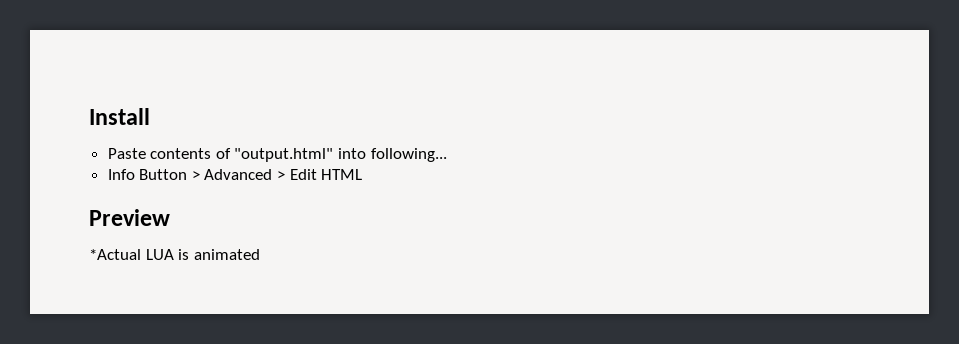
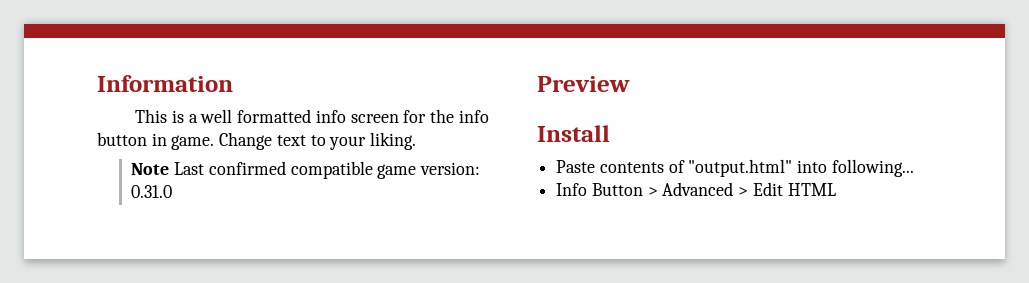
+ Information
+ This is a well formatted info screen for the info button in game. Change text to your liking.
+ Note Last confirmed compatible game version: 0.31.0
+ Preview
- Preview
- *Actual LUA is animated

